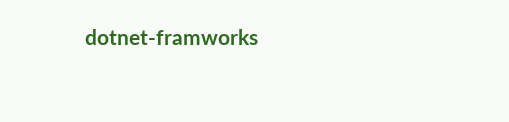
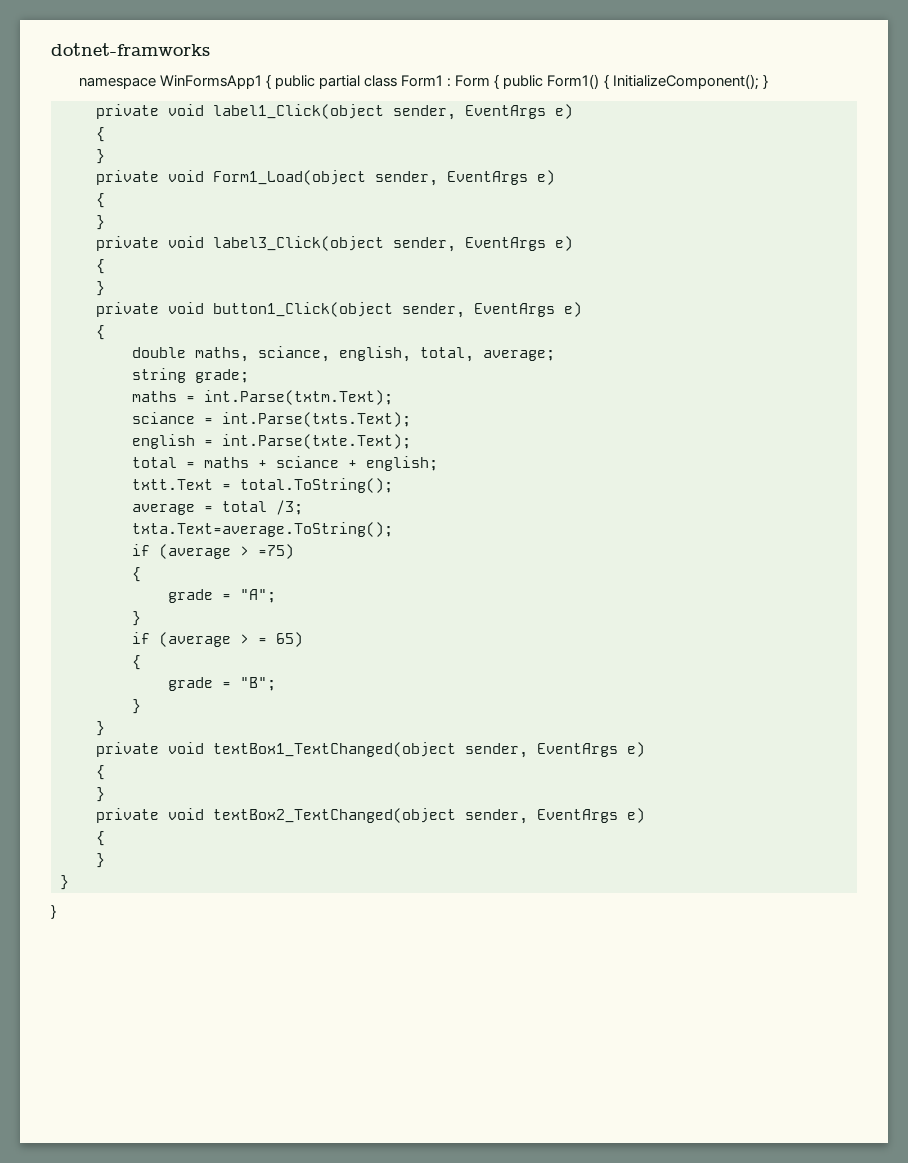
+ namespace WinFormsApp1 { public partial class Form1 : Form { public Form1() { InitializeComponent(); }
+ private void label1_Click(object sender, EventArgs e)
+ {
+ }
+ private void Form1_Load(object sender, EventArgs e)
+ {
+ }
+ private void label3_Click(object sender, EventArgs e)
+ {
+ }
+ private void button1_Click(object sender, EventArgs e)
+ {
+ double maths, sciance, english, total, average;
+ string grade;
+ maths = int.Parse(txtm.Text);
+ sciance = int.Parse(txts.Text);
+ english = int.Parse(txte.Text);
+ total = maths + sciance + english;
+ txtt.Text = total.ToString();
+ average = total /3;
+ txta.Text=average.ToString();
+ if (average > =75)
+ {
+ grade = "A";
+ }
+ if (average > = 65)
+ {
+ grade = "B";
+ }
+ }
+ private void textBox1_TextChanged(object sender, EventArgs e)
+ {
+ }
+ private void textBox2_TextChanged(object sender, EventArgs e)
+ {
+ }
+ }
+ }

